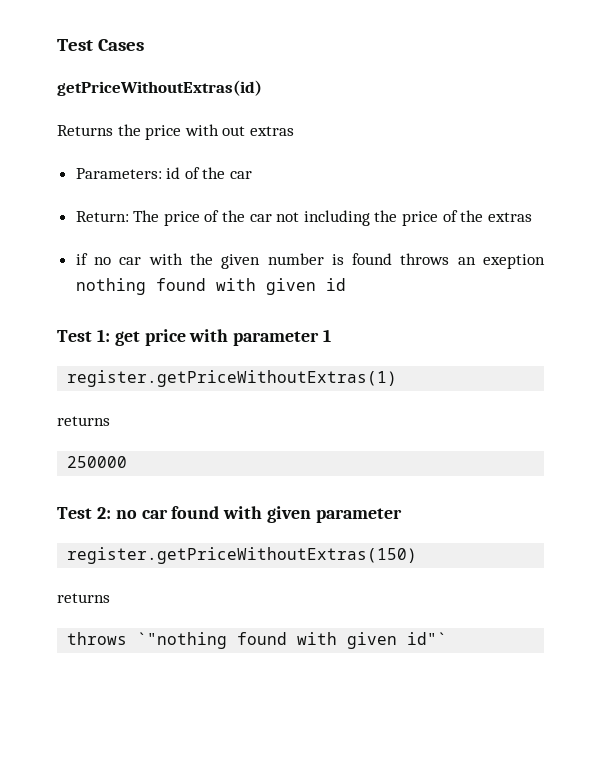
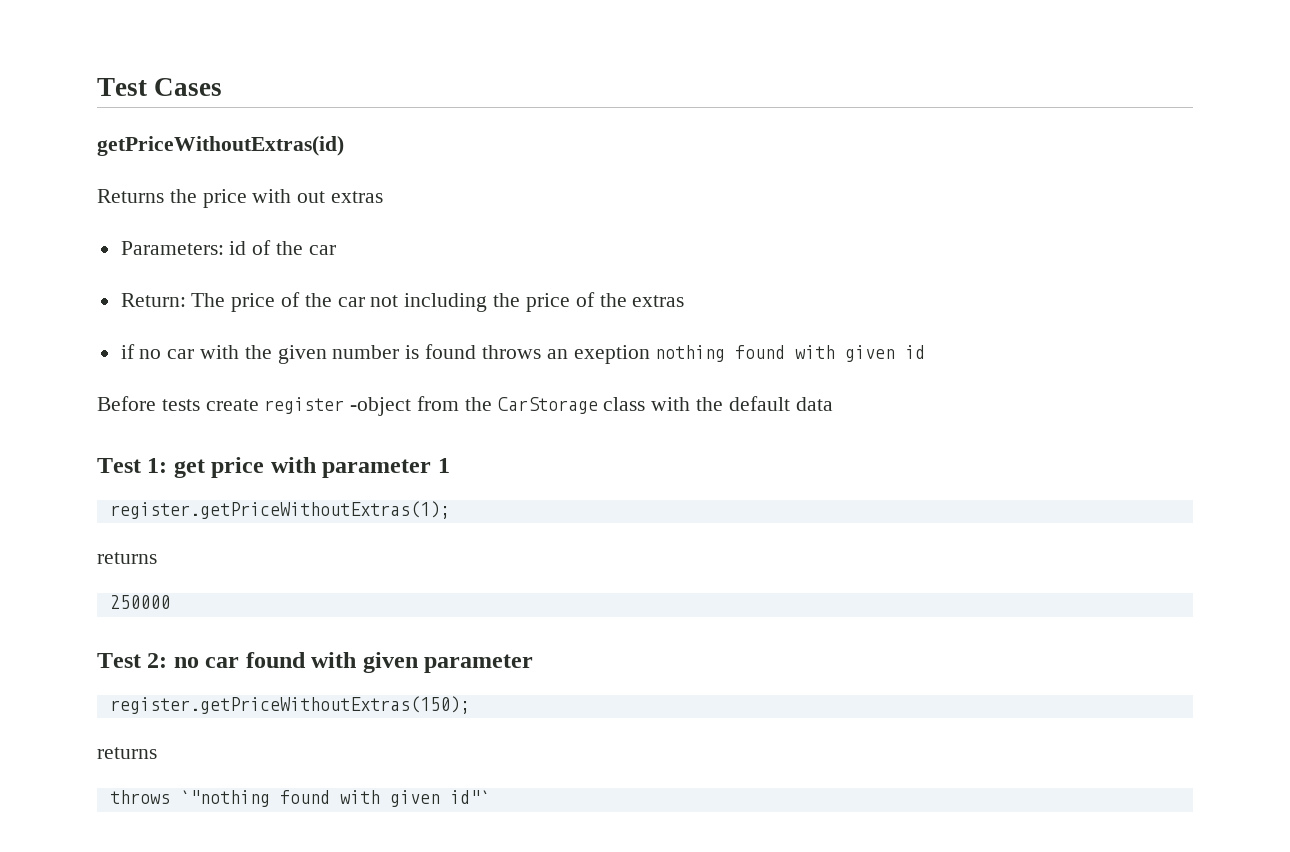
+ Before tests create register -object from the CarStorage class with the default data
- register.getPriceWithoutExtras(1)
+ register.getPriceWithoutExtras(1);
- register.getPriceWithoutExtras(150)
+ register.getPriceWithoutExtras(150);

